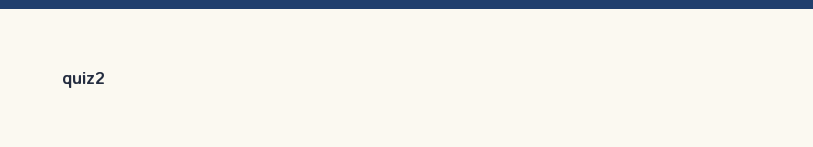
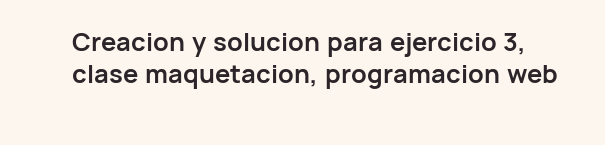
- quiz2
+ Creacion y solucion para ejercicio 3, clase maquetacion, programacion web

